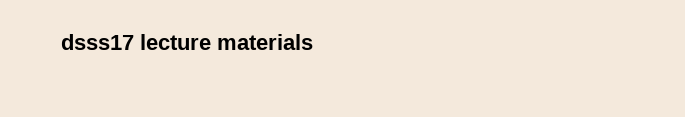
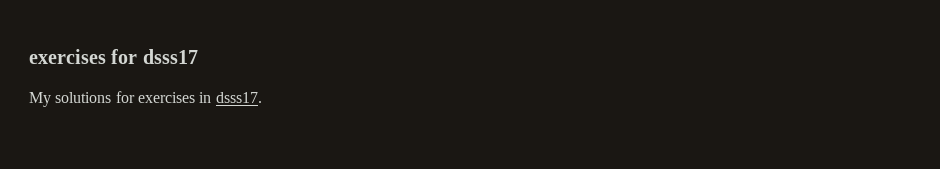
- dsss17 lecture materials
+ exercises for dsss17
+ My solutions for exercises in dsss17.

